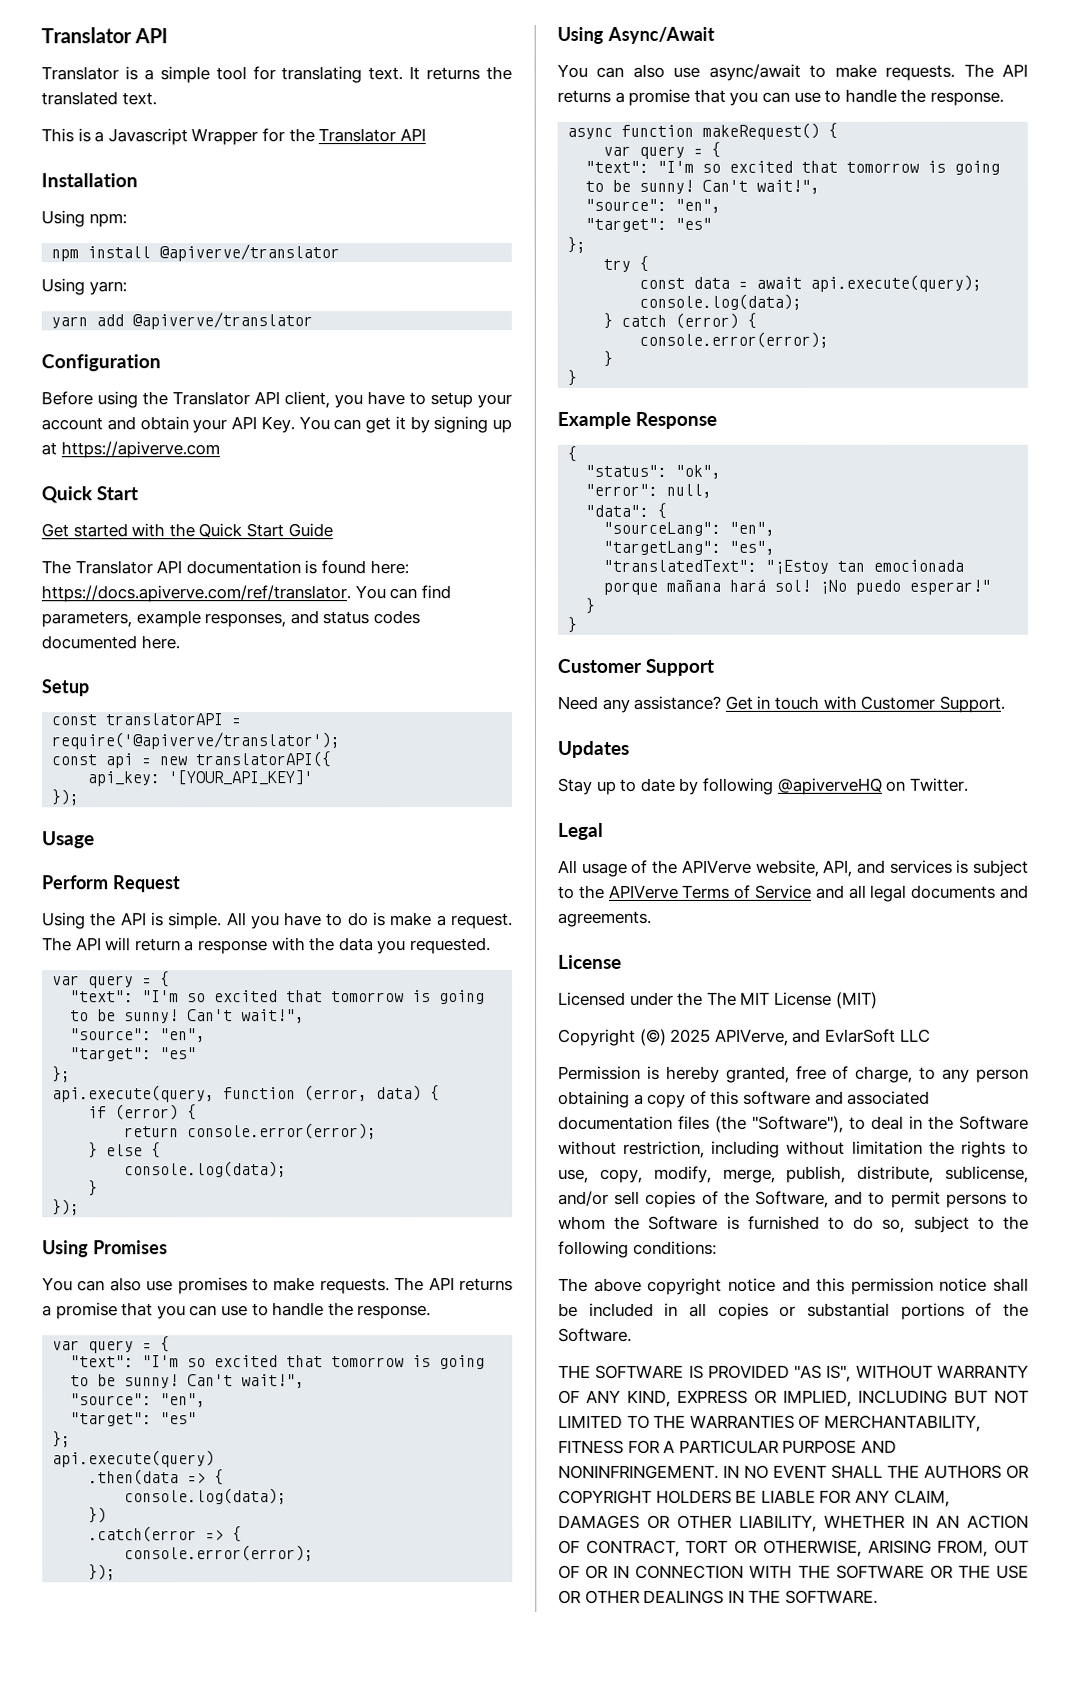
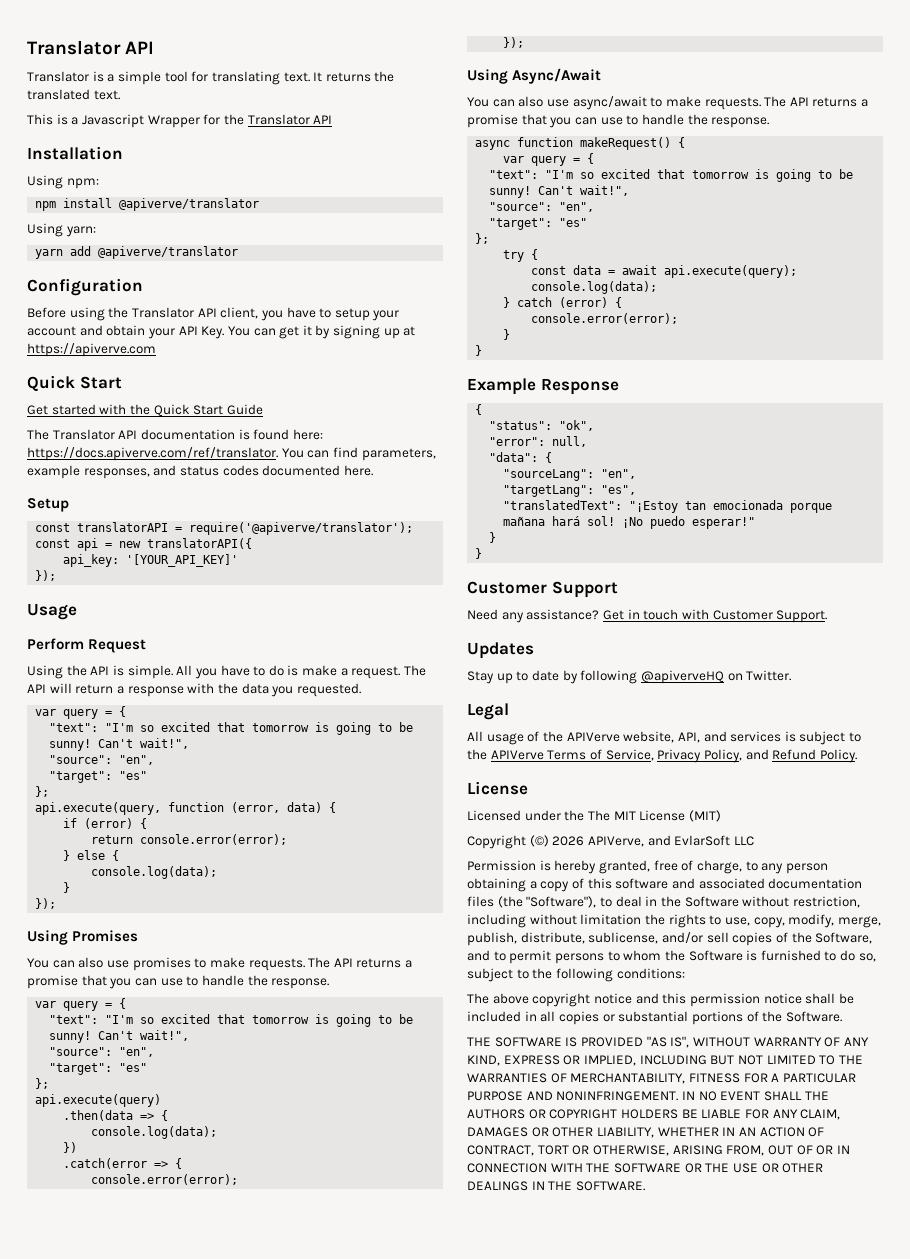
- All usage of the APIVerve website, API, and services is subject to the APIVerve Terms of Service and all legal documents and agreements.
+ All usage of the APIVerve website, API, and services is subject to the APIVerve Terms of Service, Privacy Policy, and Refund Policy.
- Copyright (©) 2025 APIVerve, and EvlarSoft LLC
+ Copyright (©) 2026 APIVerve, and EvlarSoft LLC

